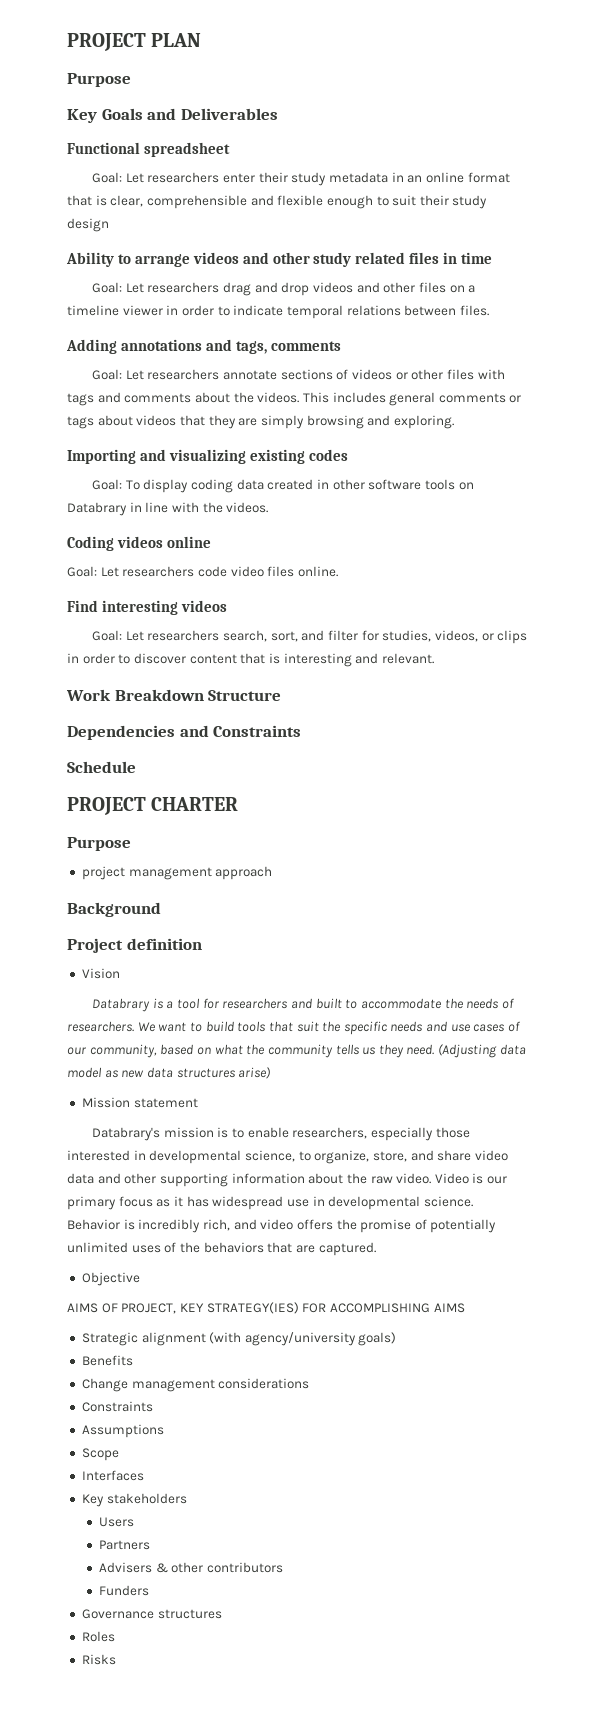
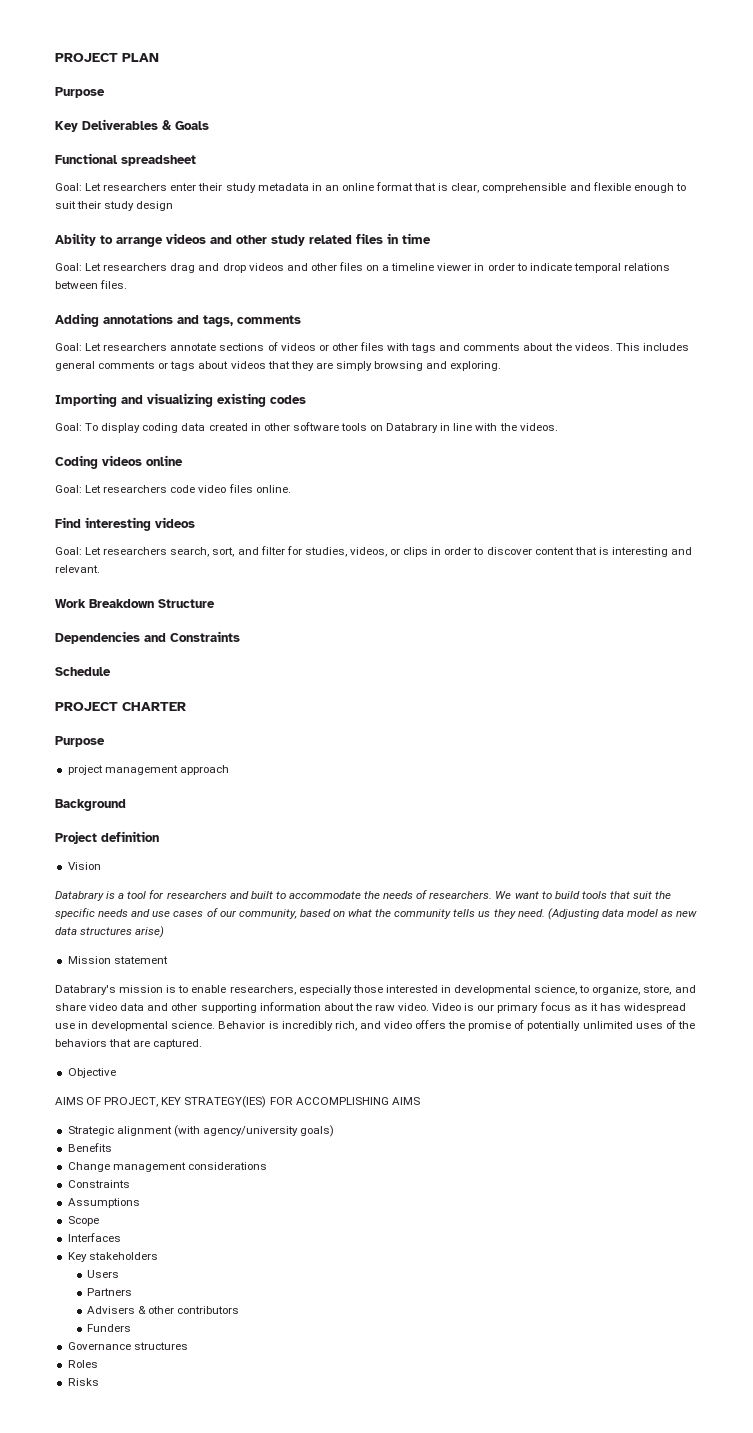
- Key Goals and Deliverables
+ Key Deliverables & Goals

